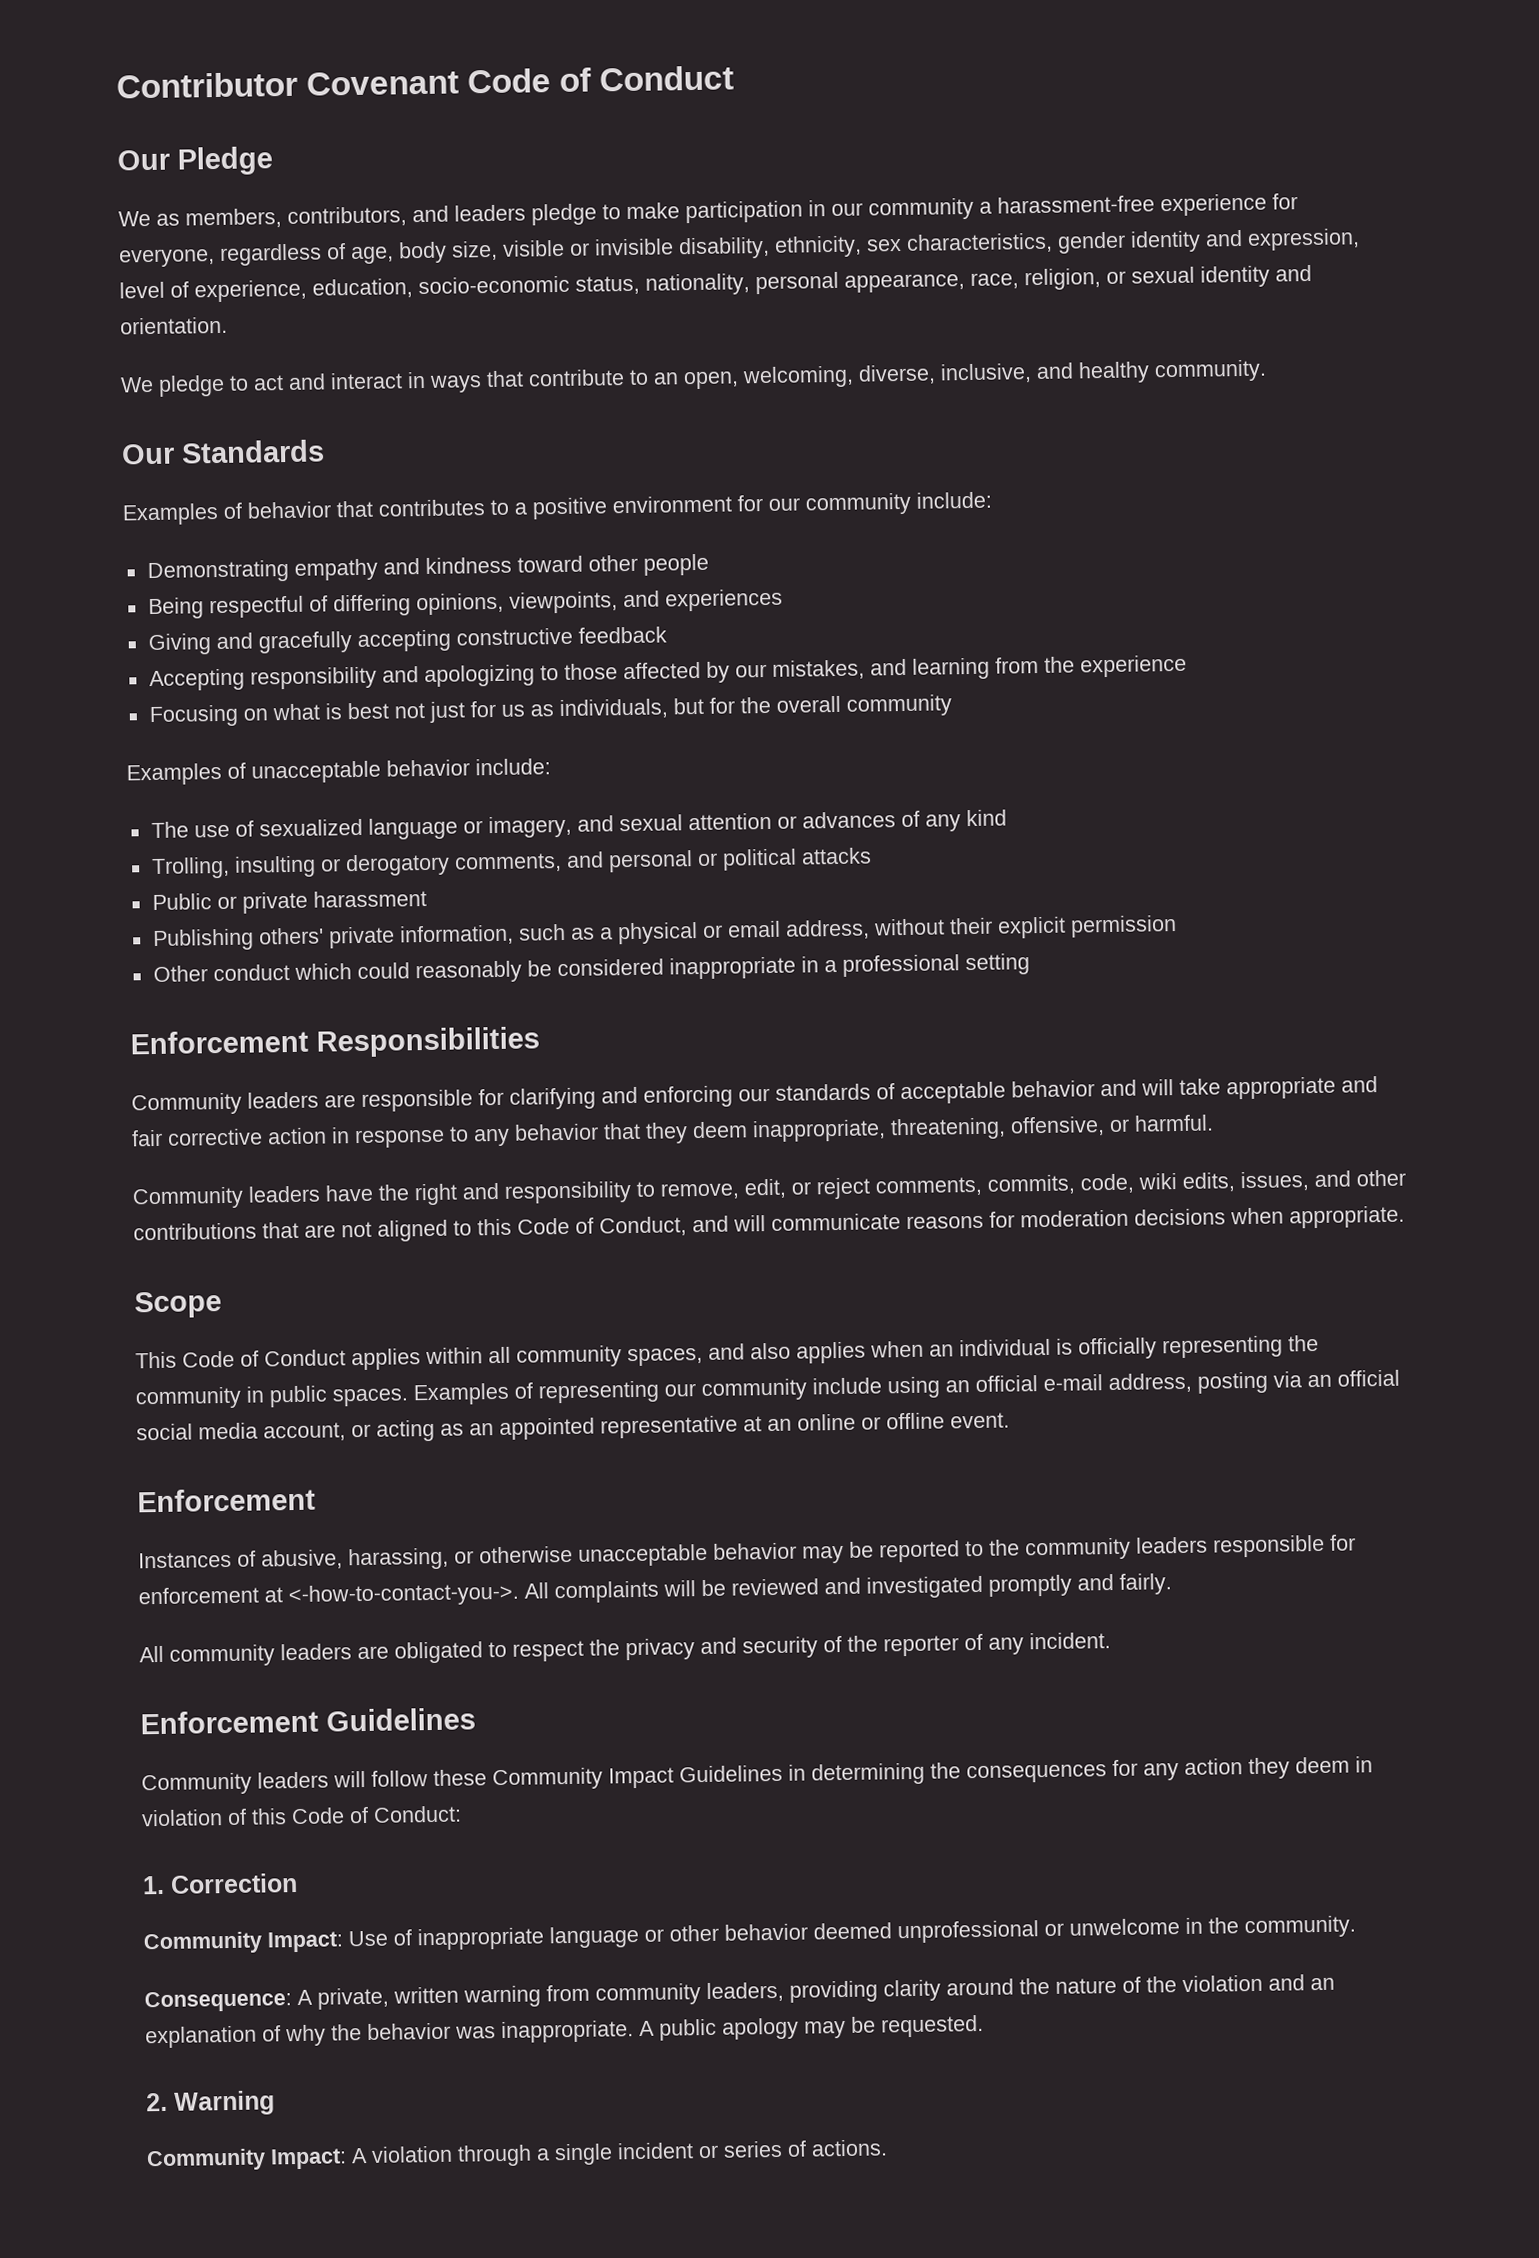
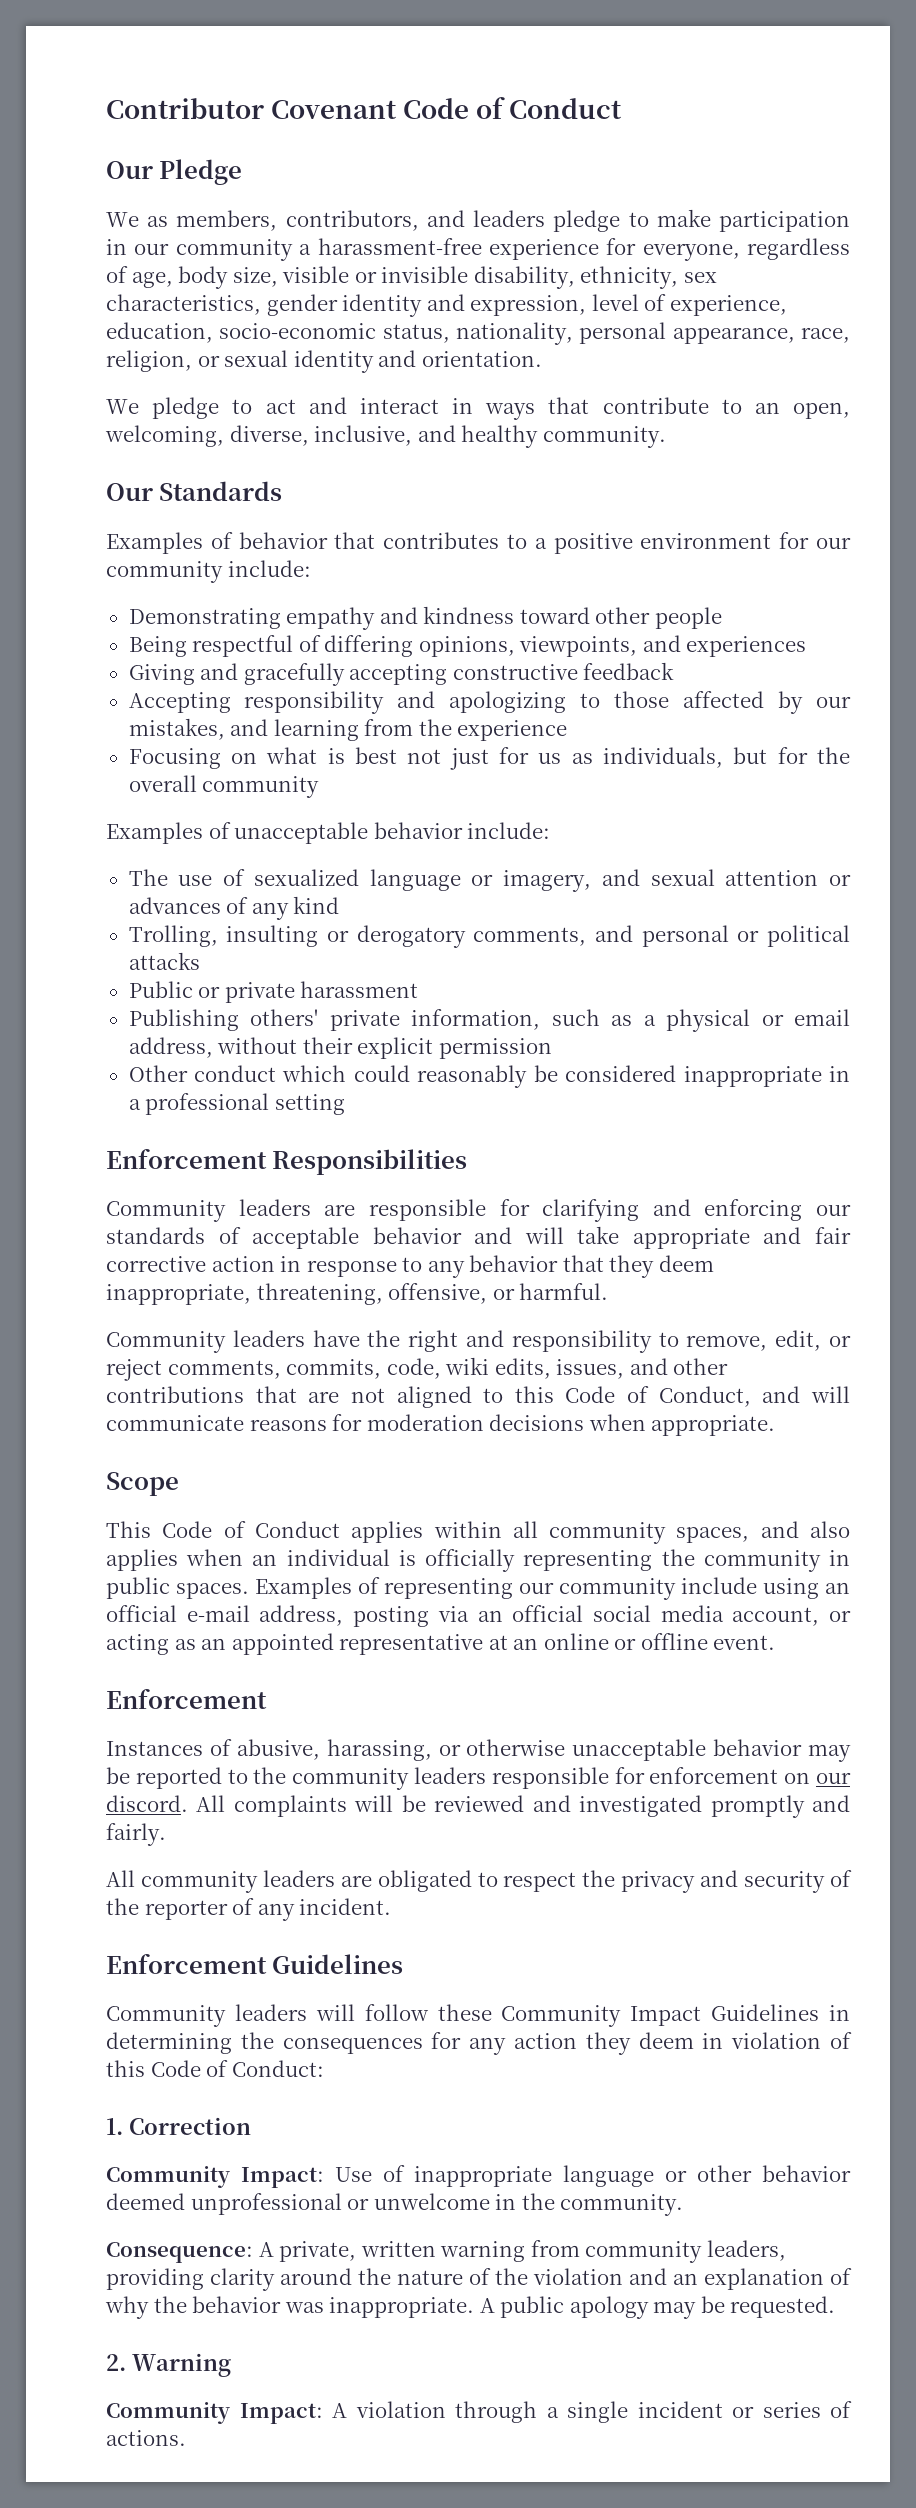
- Instances of abusive, harassing, or otherwise unacceptable behavior may be reported to the community leaders responsible for enforcement at <-how-to-contact-you->.
+ Instances of abusive, harassing, or otherwise unacceptable behavior may be reported to the community leaders responsible for enforcement on our discord.

